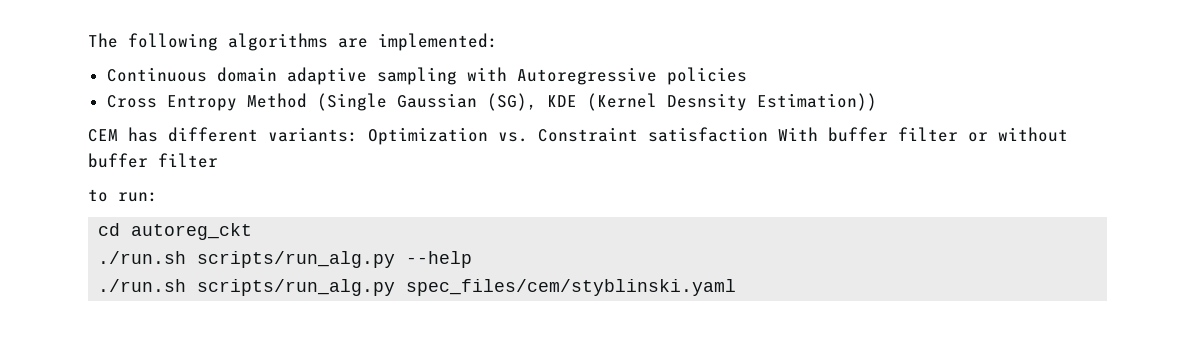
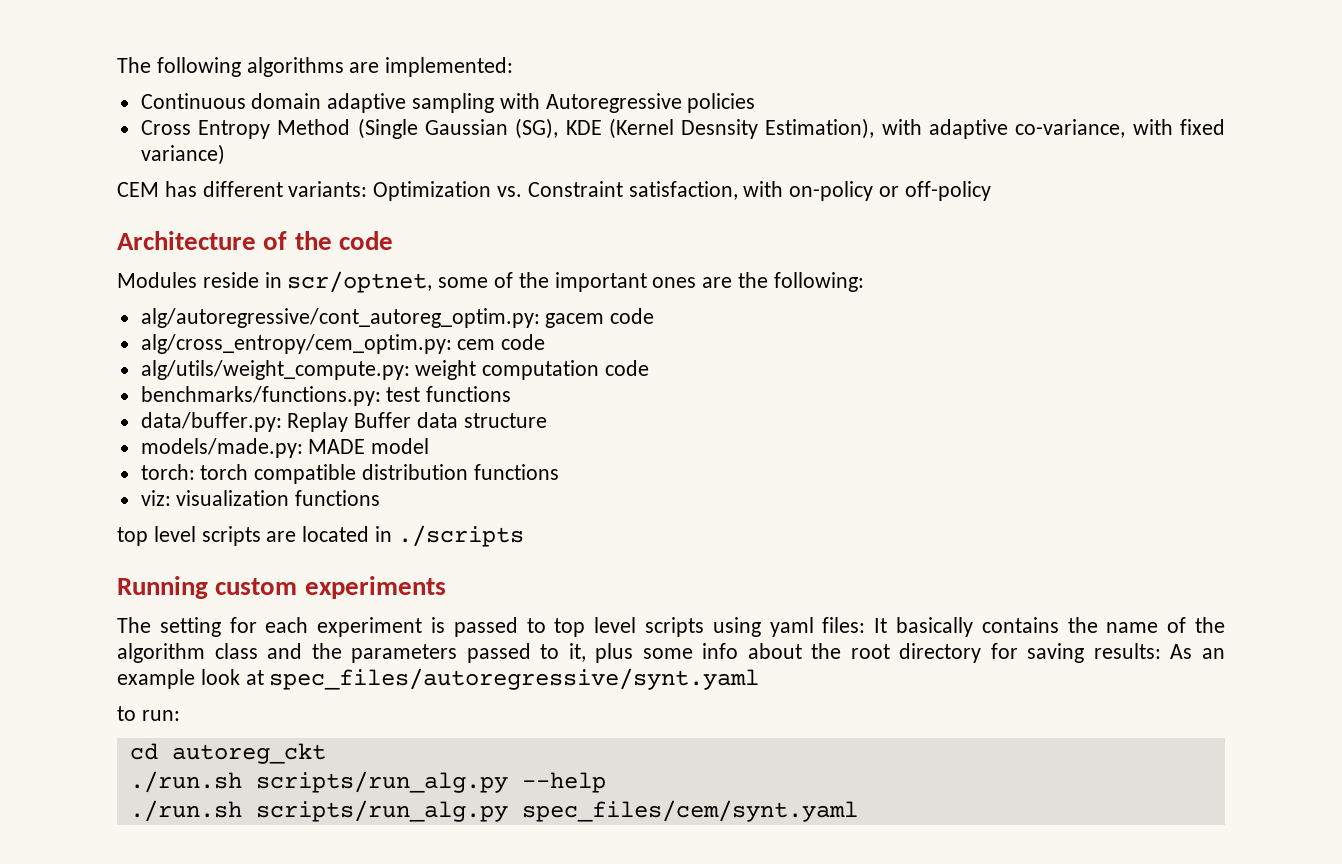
- Cross Entropy Method (Single Gaussian (SG), KDE (Kernel Desnsity Estimation))
+ Cross Entropy Method (Single Gaussian (SG), KDE (Kernel Desnsity Estimation), with adaptive co-variance, with fixed variance)
- CEM has different variants: Optimization vs. Constraint satisfaction With buffer filter or without buffer filter
+ CEM has different variants: Optimization vs. Constraint satisfaction, with on-policy or off-policy
+ Architecture of the code
+ Modules reside in scr/optnet, some of the important ones are the following:
+ alg/autoregressive/cont_autoreg_optim.py: gacem code
+ alg/cross_entropy/cem_optim.py: cem code
+ alg/utils/weight_compute.py: weight computation code
+ benchmarks/functions.py: test functions
+ data/buffer.py: Replay Buffer data structure
+ models/made.py: MADE model
+ torch: torch compatible distribution functions
+ viz: visualization functions
+ top level scripts are located in ./scripts
+ Running custom experiments
+ The setting for each experiment is passed to top level scripts using yaml files: It basically contains the name of the algorithm class and the parameters passed to it, plus some info about the root directory for saving results: As an example look at spec_files/autoregressive/synt.yaml
- ./run.sh scripts/run_alg.py spec_files/cem/styblinski.yaml
+ ./run.sh scripts/run_alg.py spec_files/cem/synt.yaml

